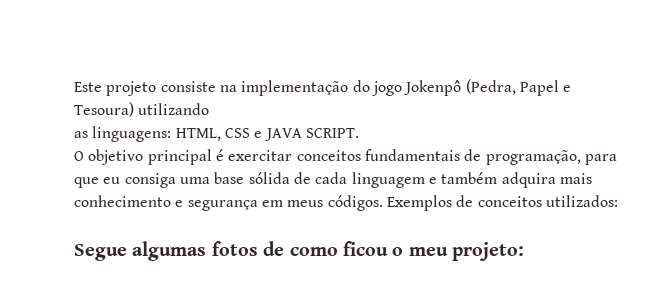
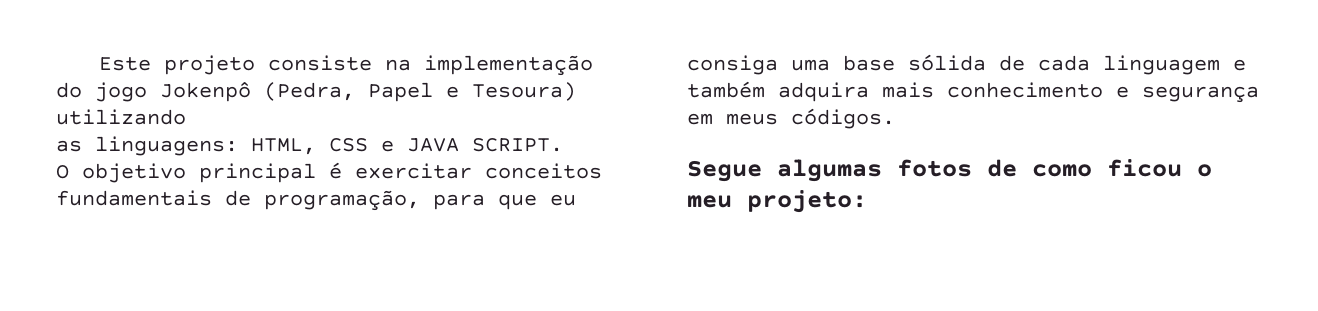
- Exemplos de conceitos utilizados:

